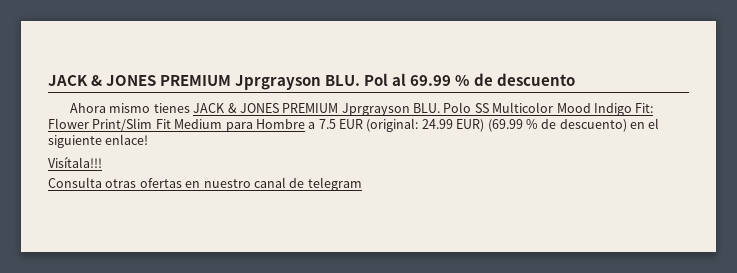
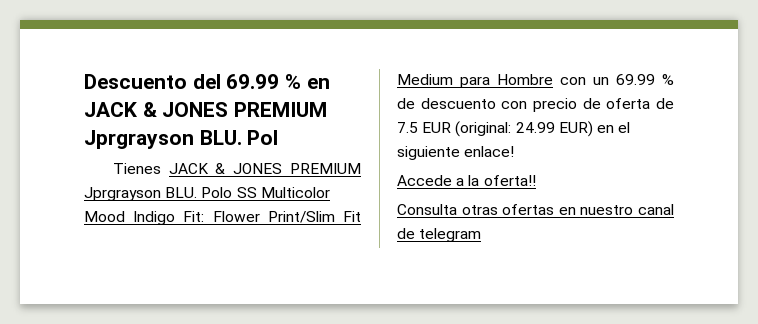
- JACK & JONES PREMIUM Jprgrayson BLU. Pol al 69.99 % de descuento
- Ahora mismo tienes JACK & JONES PREMIUM Jprgrayson BLU. Polo SS Multicolor Mood Indigo Fit: Flower Print/Slim Fit Medium para Hombre a 7.5 EUR (original: 24.99 EUR) (69.99 % de descuento) en el siguiente enlace!
+ Descuento del 69.99 % en JACK & JONES PREMIUM Jprgrayson BLU. Pol
+ Tienes JACK & JONES PREMIUM Jprgrayson BLU. Polo SS Multicolor Mood Indigo Fit: Flower Print/Slim Fit Medium para Hombre con un 69.99 % de descuento con precio de oferta de 7.5 EUR (original: 24.99 EUR) en el siguiente enlace!
- Visítala!!!
+ Accede a la oferta!!

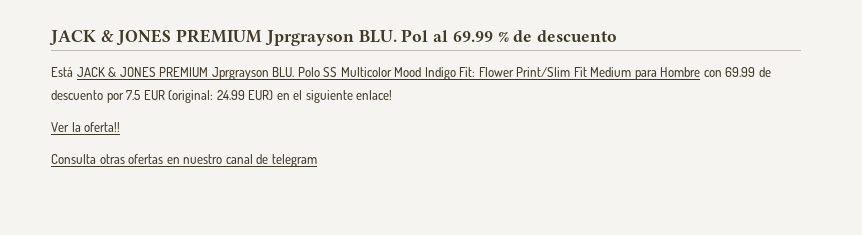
- Descuento del 69.99 % en JACK & JONES PREMIUM Jprgrayson BLU. Pol
- Tienes JACK & JONES PREMIUM Jprgrayson BLU. Polo SS Multicolor Mood Indigo Fit: Flower Print/Slim Fit Medium para Hombre con un 69.99 % de descuento con precio de oferta de 7.5 EUR (original: 24.99 EUR) en el siguiente enlace!
+ JACK & JONES PREMIUM Jprgrayson BLU. Pol al 69.99 % de descuento
+ Está JACK & JONES PREMIUM Jprgrayson BLU. Polo SS Multicolor Mood Indigo Fit: Flower Print/Slim Fit Medium para Hombre con 69.99 de descuento por 7.5 EUR (original: 24.99 EUR) en el siguiente enlace!
- Accede a la oferta!!
+ Ver la oferta!!

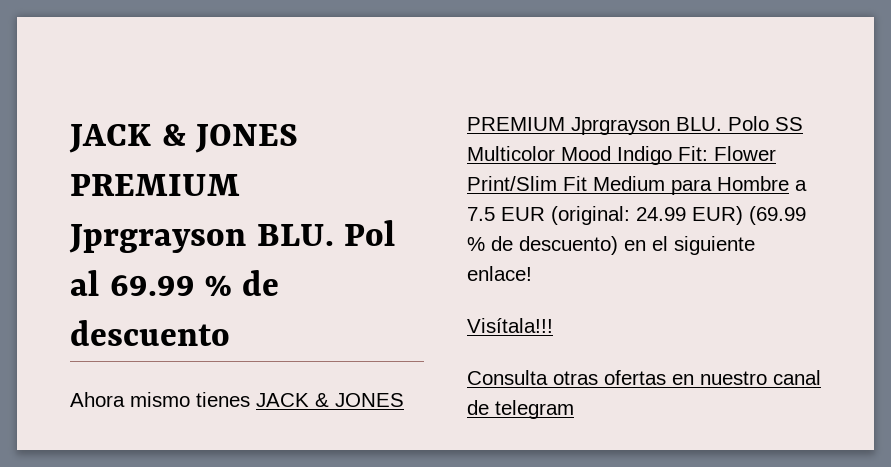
- Está JACK & JONES PREMIUM Jprgrayson BLU. Polo SS Multicolor Mood Indigo Fit: Flower Print/Slim Fit Medium para Hombre con 69.99 de descuento por 7.5 EUR (original: 24.99 EUR) en el siguiente enlace!
+ Ahora mismo tienes JACK & JONES PREMIUM Jprgrayson BLU. Polo SS Multicolor Mood Indigo Fit: Flower Print/Slim Fit Medium para Hombre a 7.5 EUR (original: 24.99 EUR) (69.99 % de descuento) en el siguiente enlace!
- Ver la oferta!!
+ Visítala!!!

